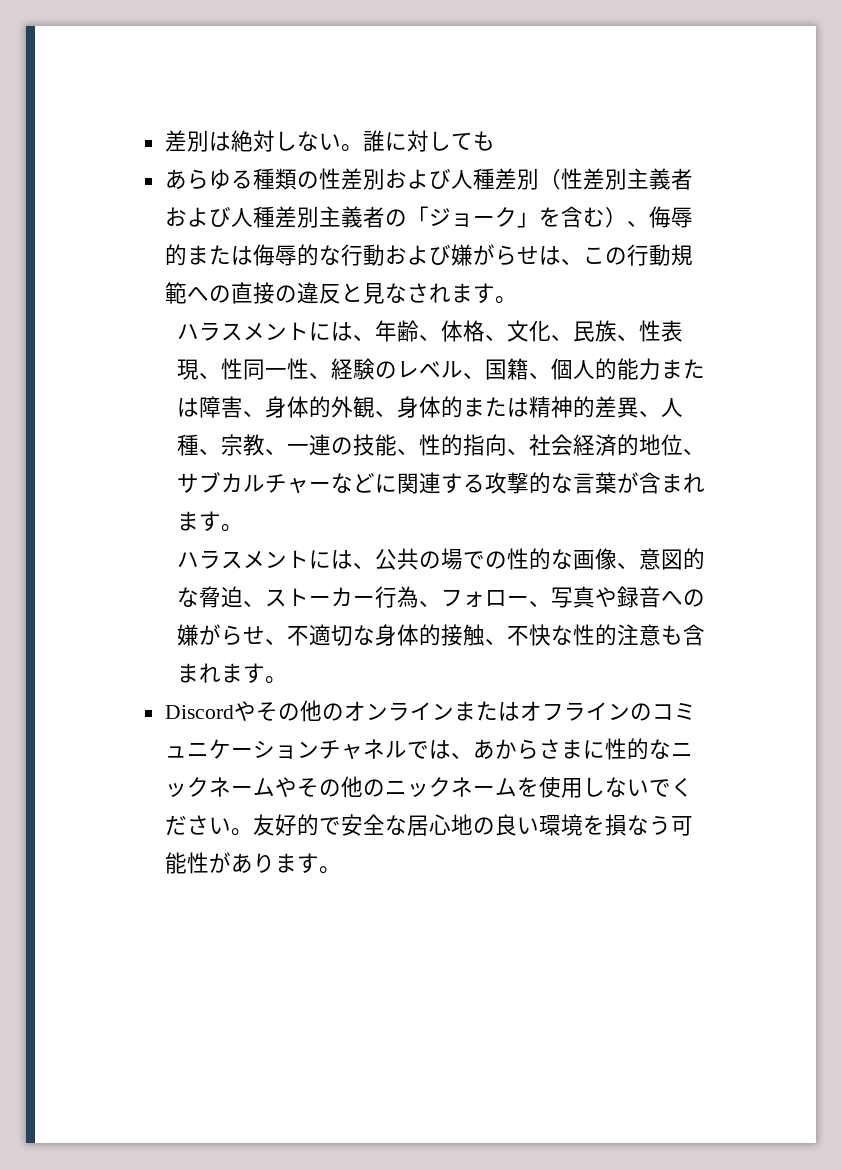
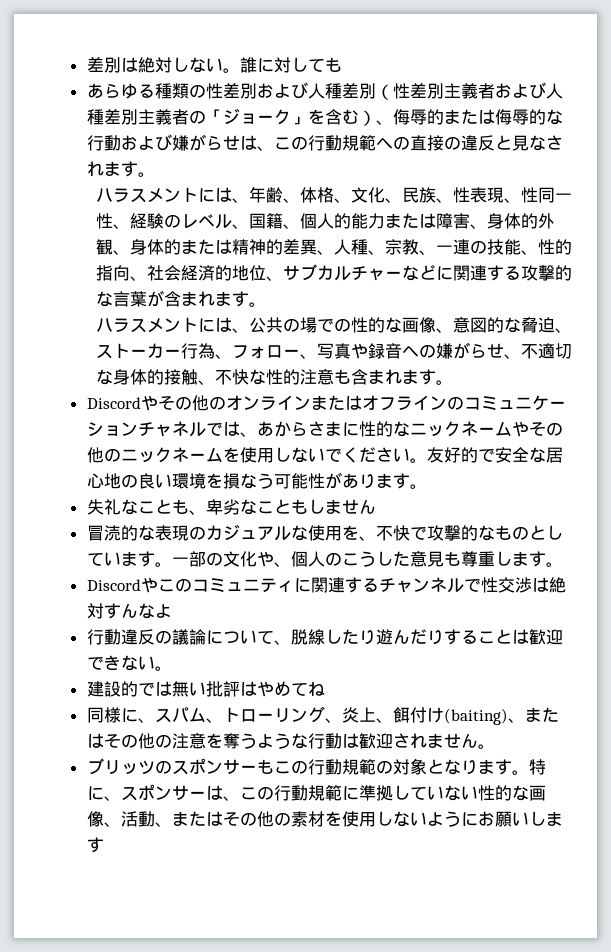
+ 失礼なことも、卑劣なこともしません
+ 冒涜的な表現のカジュアルな使用を、不快で攻撃的なものとしています。一部の文化や、個人のこうした意見も尊重します。
+ Discordやこのコミュニティに関連するチャンネルで性交渉は絶対すんなよ
+ 行動違反の議論について、脱線したり遊んだりすることは歓迎できない。
+ 建設的では無い批評はやめてね
+ 同様に、スパム、トローリング、炎上、餌付け(baiting)、またはその他の注意を奪うような行動は歓迎されません。
+ ブリッツのスポンサーもこの行動規範の対象となります。特に、スポンサーは、この行動規範に準拠していない性的な画像、活動、またはその他の素材を使用しないようにお願いします

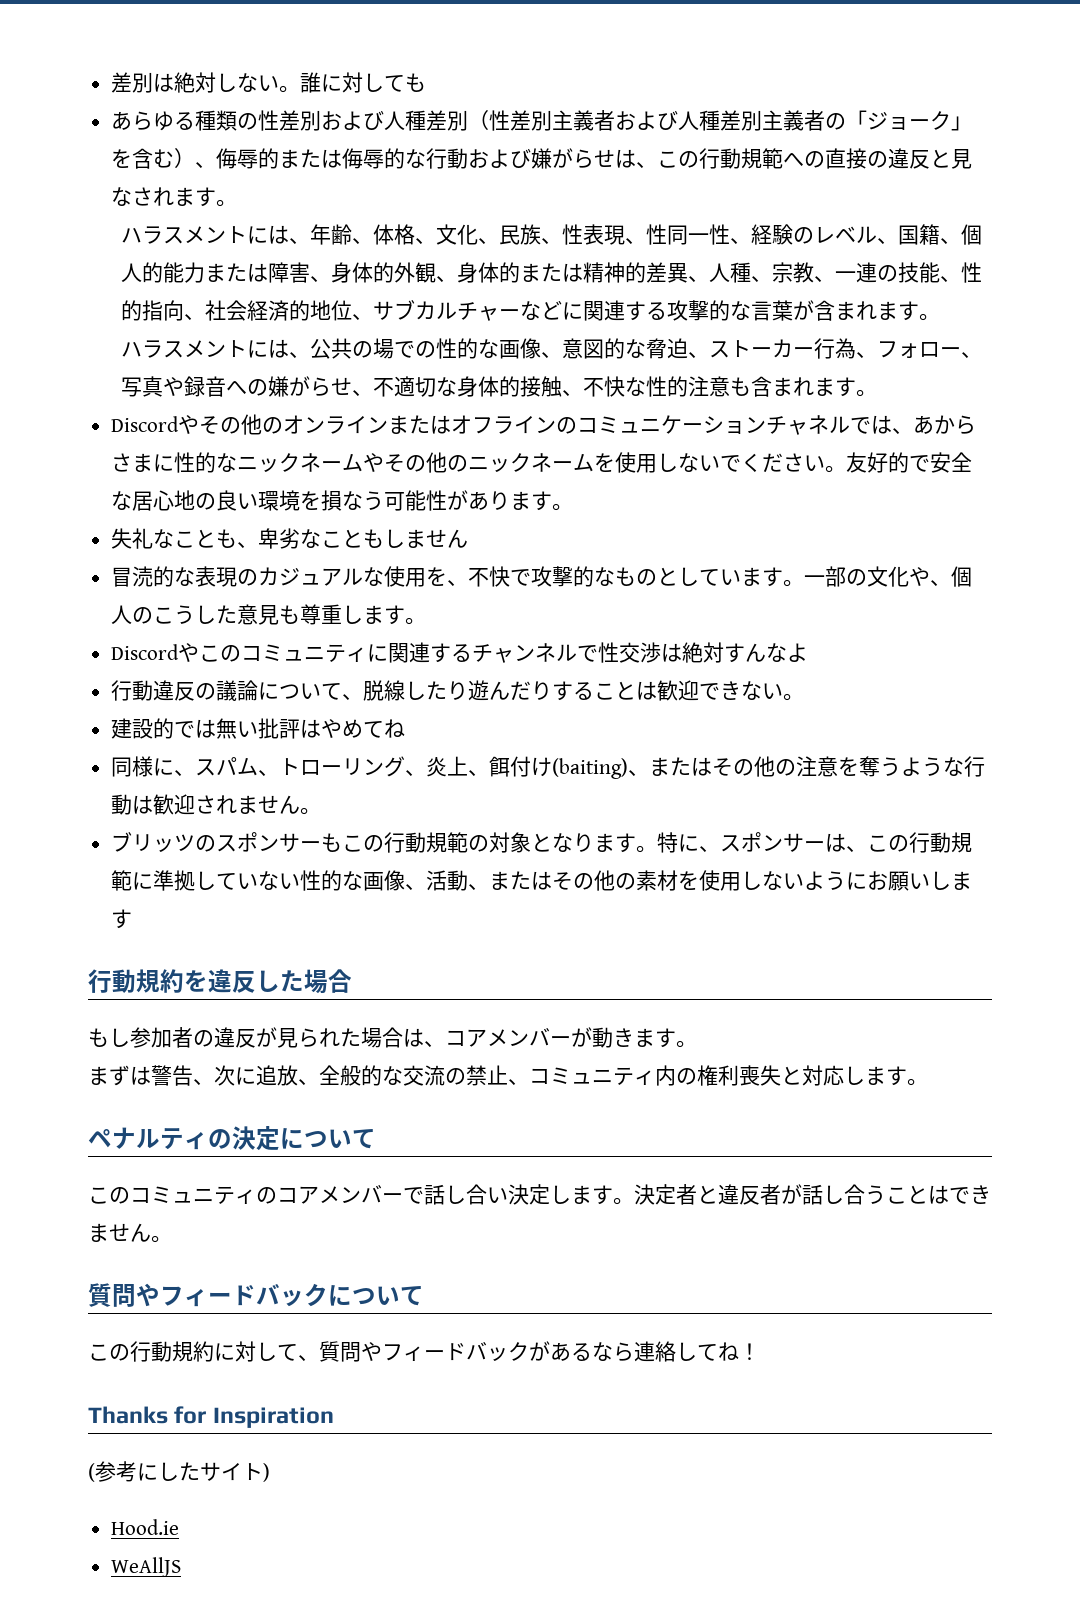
+ 行動規約を違反した場合
+ もし参加者の違反が見られた場合は、コアメンバーが動きます。
+ まずは警告、次に追放、全般的な交流の禁止、コミュニティ内の権利喪失と対応します。
+ ペナルティの決定について
+ このコミュニティのコアメンバーで話し合い決定します。決定者と違反者が話し合うことはできません。
+ 質問やフィードバックについて
+ この行動規約に対して、質問やフィードバックがあるなら連絡してね！
+ Thanks for Inspiration
+ (参考にしたサイト)
+ Hood.ie
+ WeAllJS

